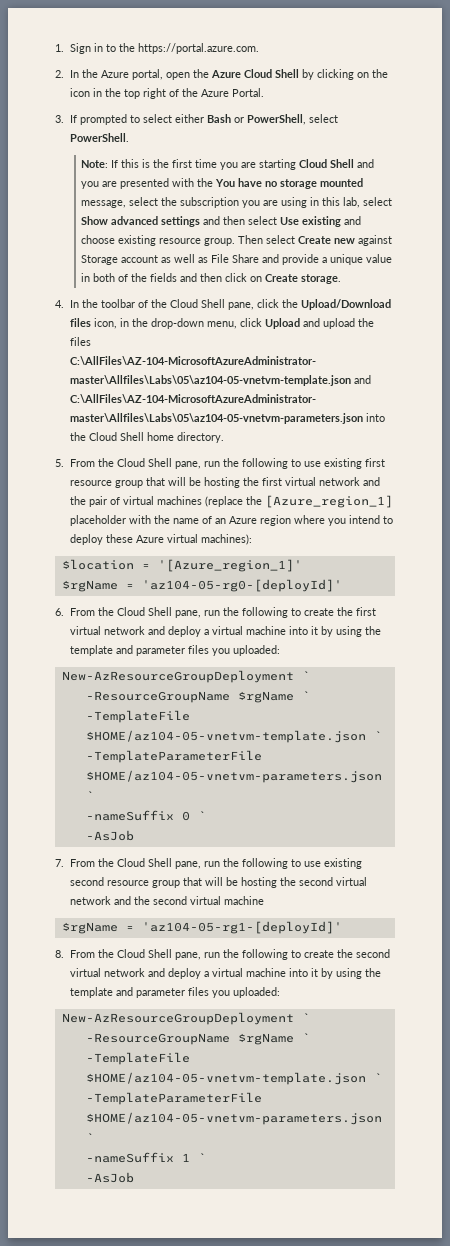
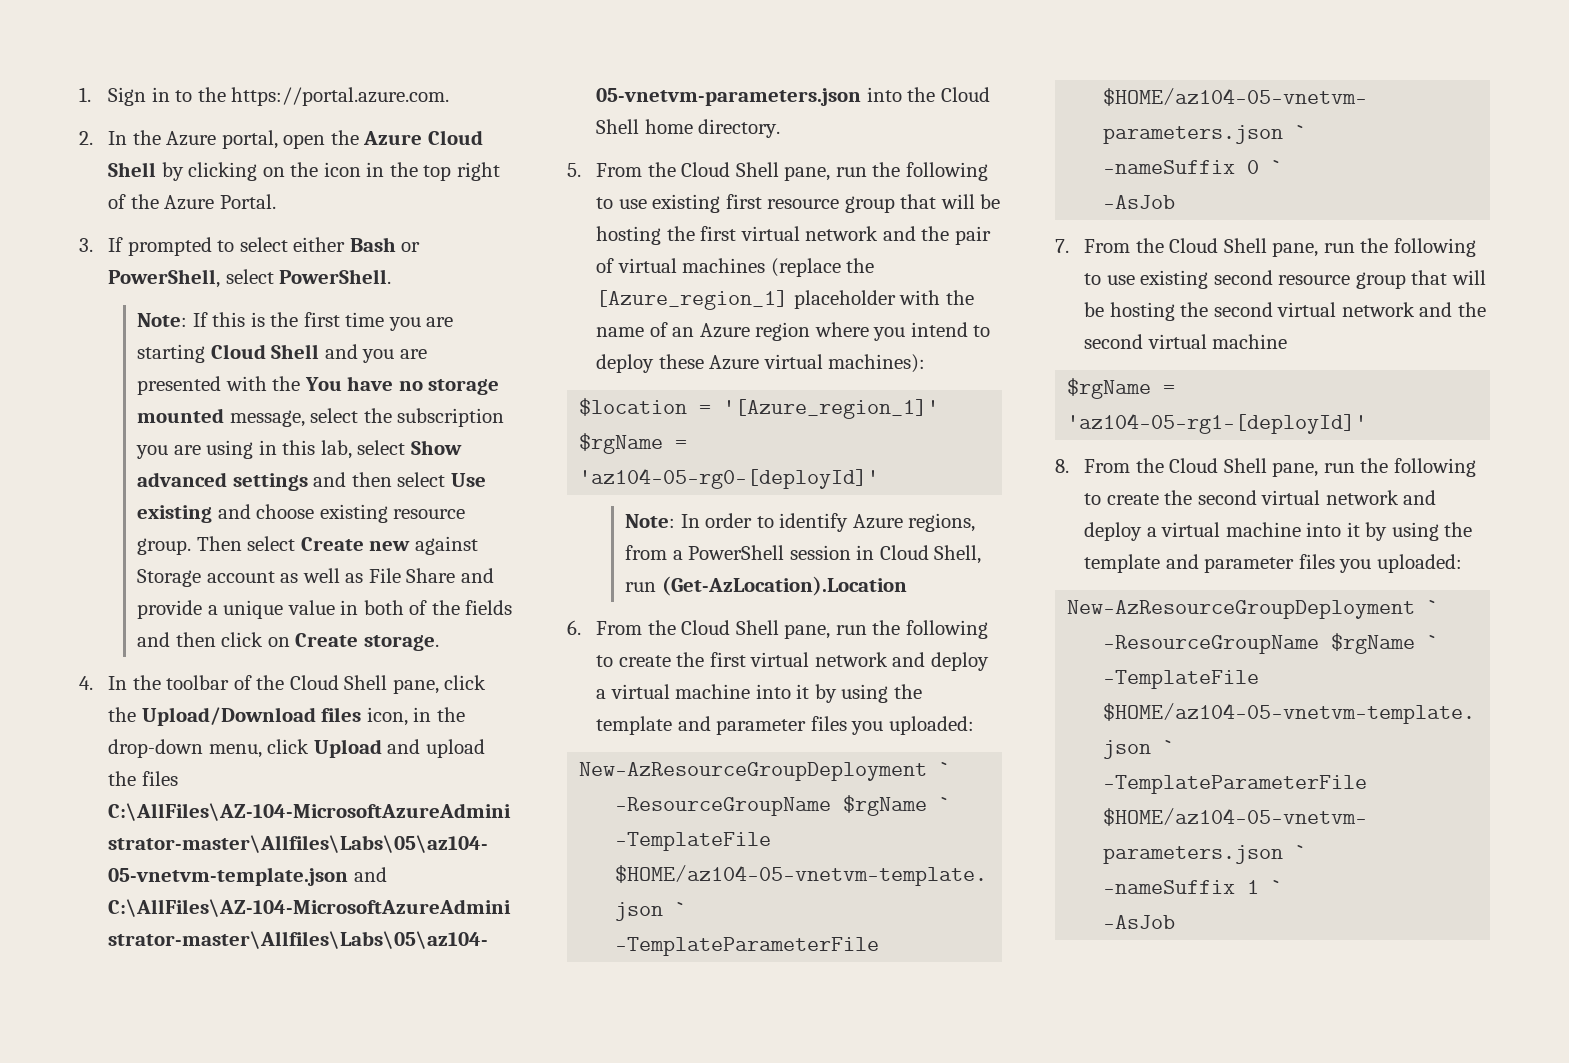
+ Note: In order to identify Azure regions, from a PowerShell session in Cloud Shell, run (Get-AzLocation).Location

